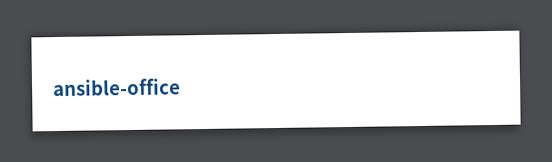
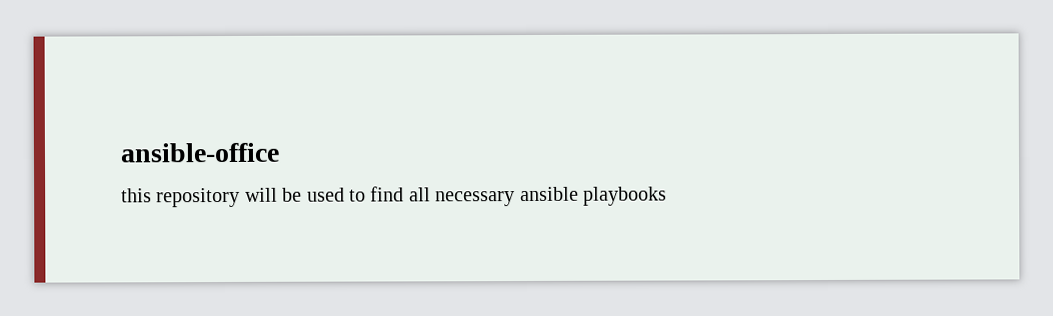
+ this repository will be used to find all necessary ansible playbooks

